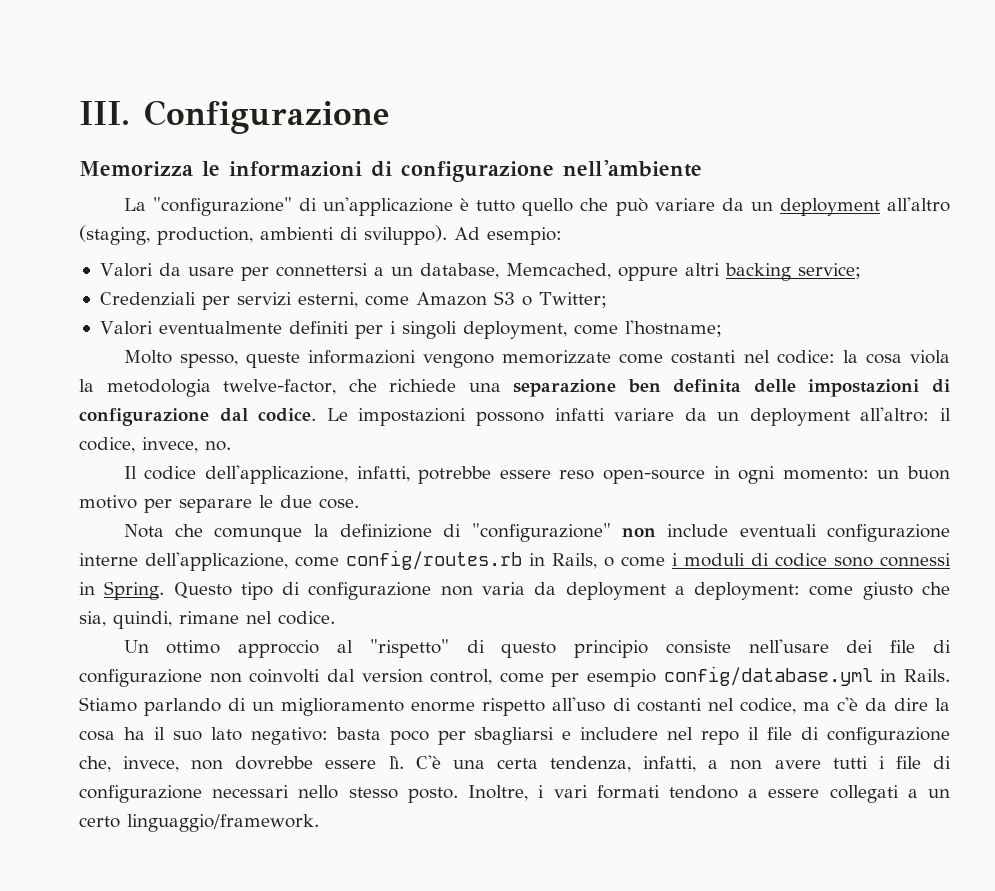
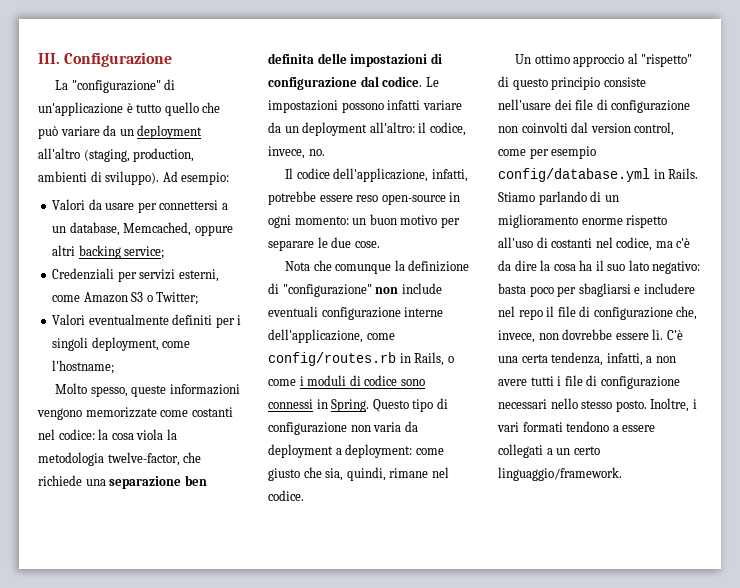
- Memorizza le informazioni di configurazione nell'ambiente

